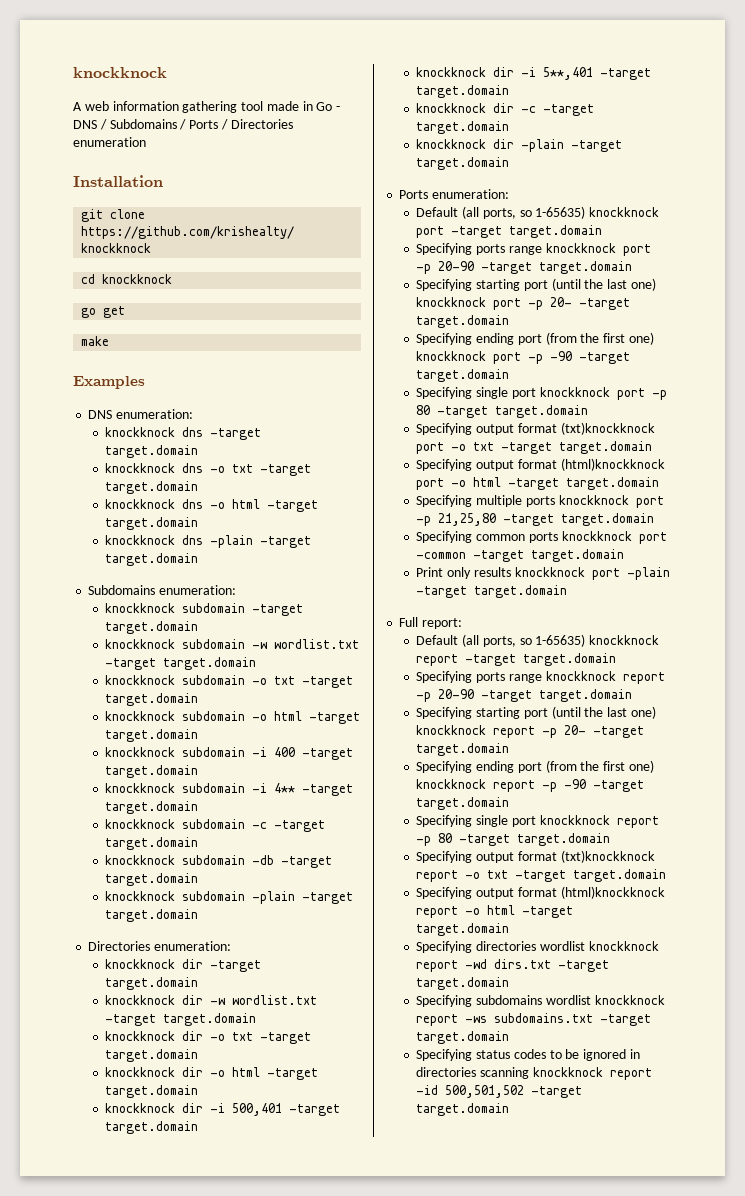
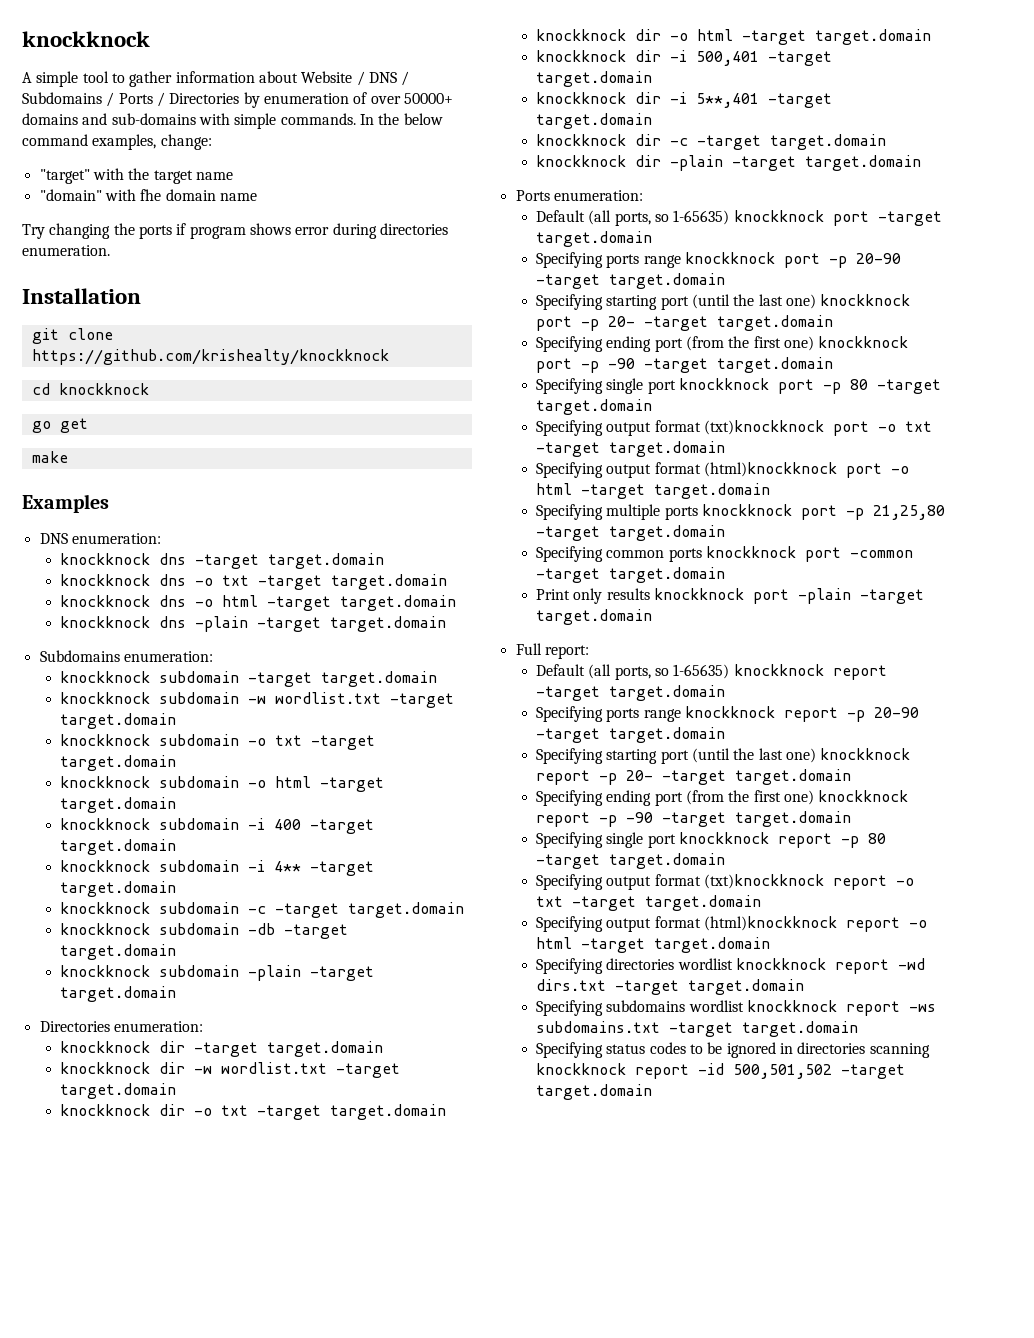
- A web information gathering tool made in Go - DNS / Subdomains / Ports / Directories enumeration
+ A simple tool to gather information about Website / DNS / Subdomains / Ports / Directories by enumeration of over 50000+ domains and sub-domains with simple commands. In the below command examples, change:
+ "target" with the target name
+ "domain" with fhe domain name
+ Try changing the ports if program shows error during directories enumeration.

